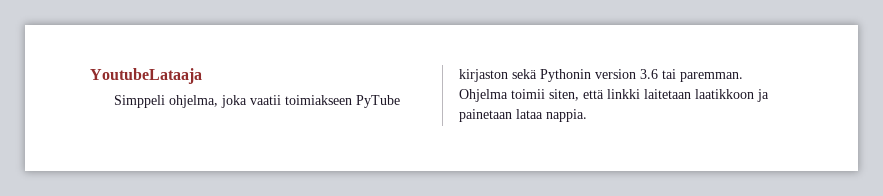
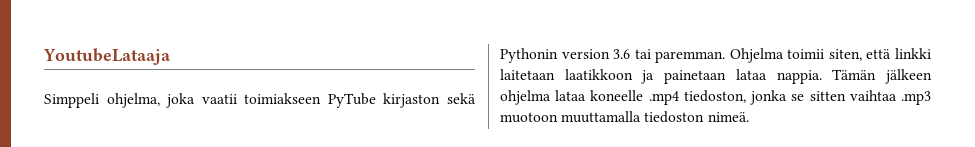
+ Tämän jälkeen ohjelma lataa koneelle .mp4 tiedoston, jonka se sitten vaihtaa .mp3 muotoon muuttamalla tiedoston nimeä.

